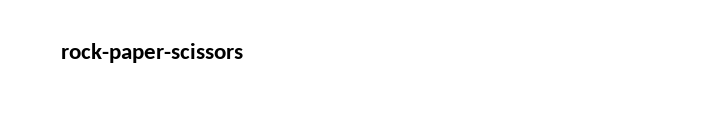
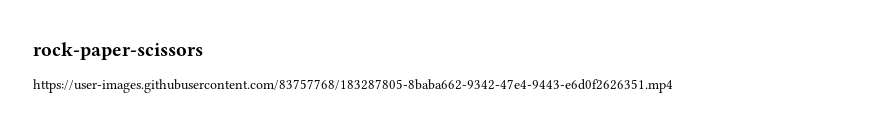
+ https://user-images.githubusercontent.com/83757768/183287805-8baba662-9342-47e4-9443-e6d0f2626351.mp4

